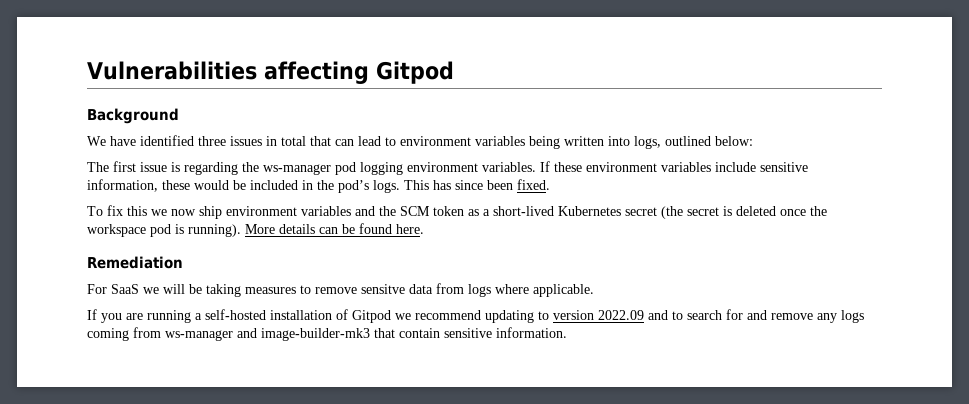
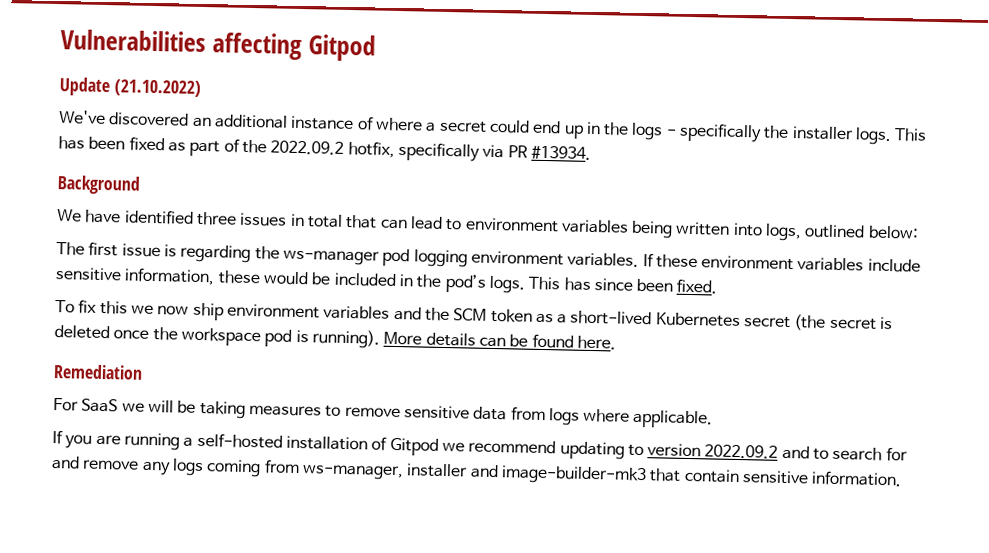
+ Update (21.10.2022)
+ We've discovered an additional instance of where a secret could end up in the logs - specifically the installer logs. This has been fixed as part of the 2022.09.2 hotfix, specifically via PR #13934.
- For SaaS we will be taking measures to remove sensitve data from logs where applicable.
+ For SaaS we will be taking measures to remove sensitive data from logs where applicable.
- If you are running a self-hosted installation of Gitpod we recommend updating to version 2022.09 and to search for and remove any logs coming from ws-manager and image-builder-mk3 that contain sensitive information.
+ If you are running a self-hosted installation of Gitpod we recommend updating to version 2022.09.2 and to search for and remove any logs coming from ws-manager, installer and image-builder-mk3 that contain sensitive information.

